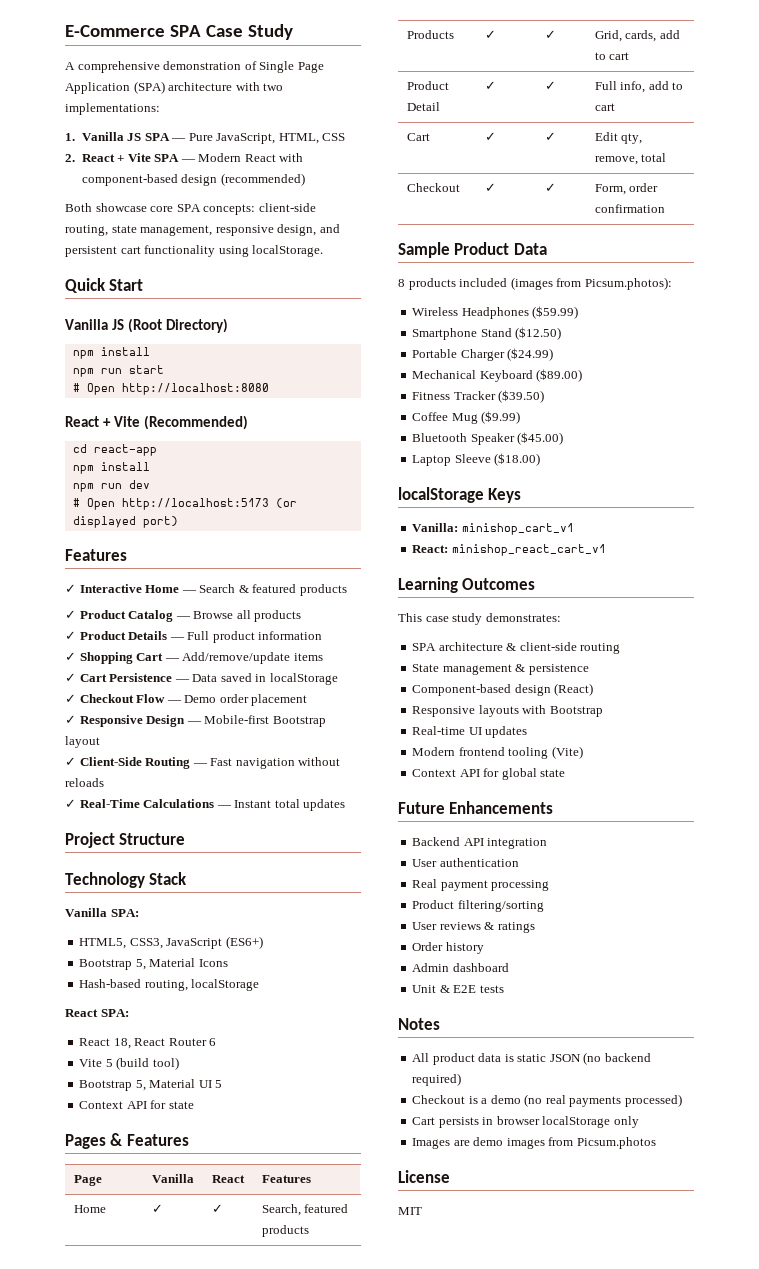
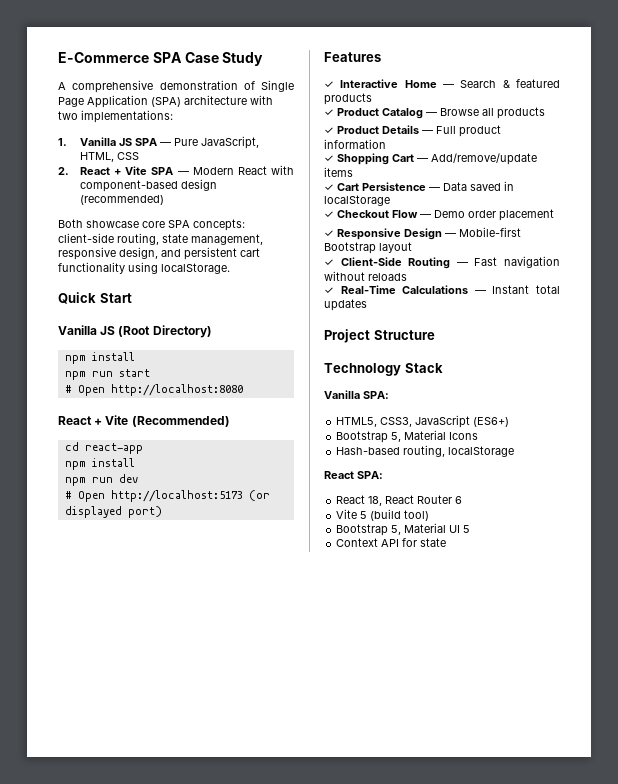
- Pages & Features
- Page | Vanilla | React | Features
- Home | ✓ | ✓ | Search, featured products
- Products | ✓ | ✓ | Grid, cards, add to cart
- Product Detail | ✓ | ✓ | Full info, add to cart
- Cart | ✓ | ✓ | Edit qty, remove, total
- Checkout | ✓ | ✓ | Form, order confirmation
- Sample Product Data
- 8 products included (images from Picsum.photos):
- Wireless Headphones ($59.99)
- Smartphone Stand ($12.50)
- Portable Charger ($24.99)
- Mechanical Keyboard ($89.00)
- Fitness Tracker ($39.50)
- Coffee Mug ($9.99)
- Bluetooth Speaker ($45.00)
- Laptop Sleeve ($18.00)
- localStorage Keys
- Vanilla: minishop_cart_v1
- React: minishop_react_cart_v1
- Learning Outcomes
- This case study demonstrates:
- SPA architecture & client-side routing
- State management & persistence
- Component-based design (React)
- Responsive layouts with Bootstrap
- Real-time UI updates
- Modern frontend tooling (Vite)
- Context API for global state
- Future Enhancements
- Backend API integration
- User authentication
- Real payment processing
- Product filtering/sorting
- User reviews & ratings
- Order history
- Admin dashboard
- Unit & E2E tests
- Notes
- All product data is static JSON (no backend required)
- Checkout is a demo (no real payments processed)
- Cart persists in browser localStorage only
- Images are demo images from Picsum.photos
- License
- MIT

